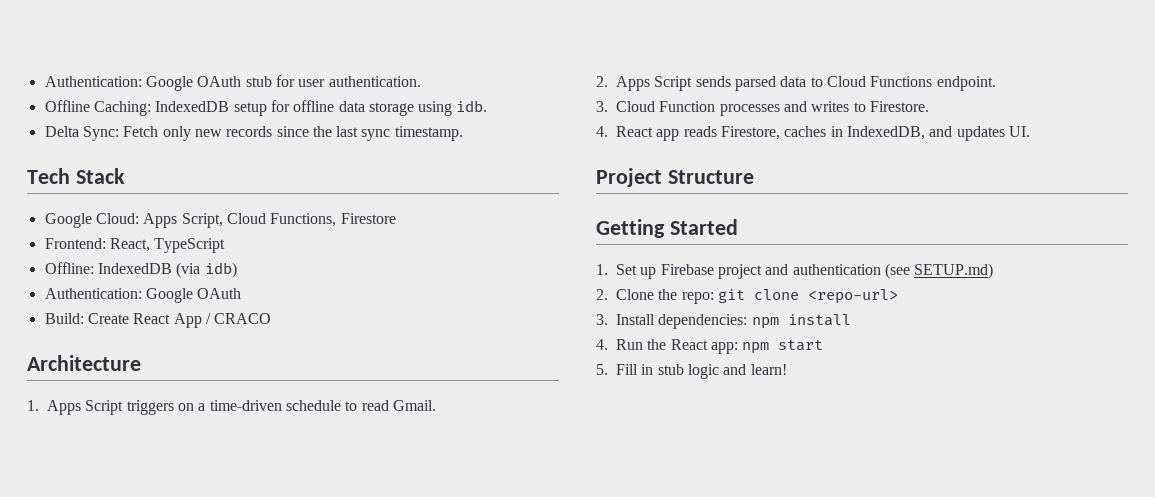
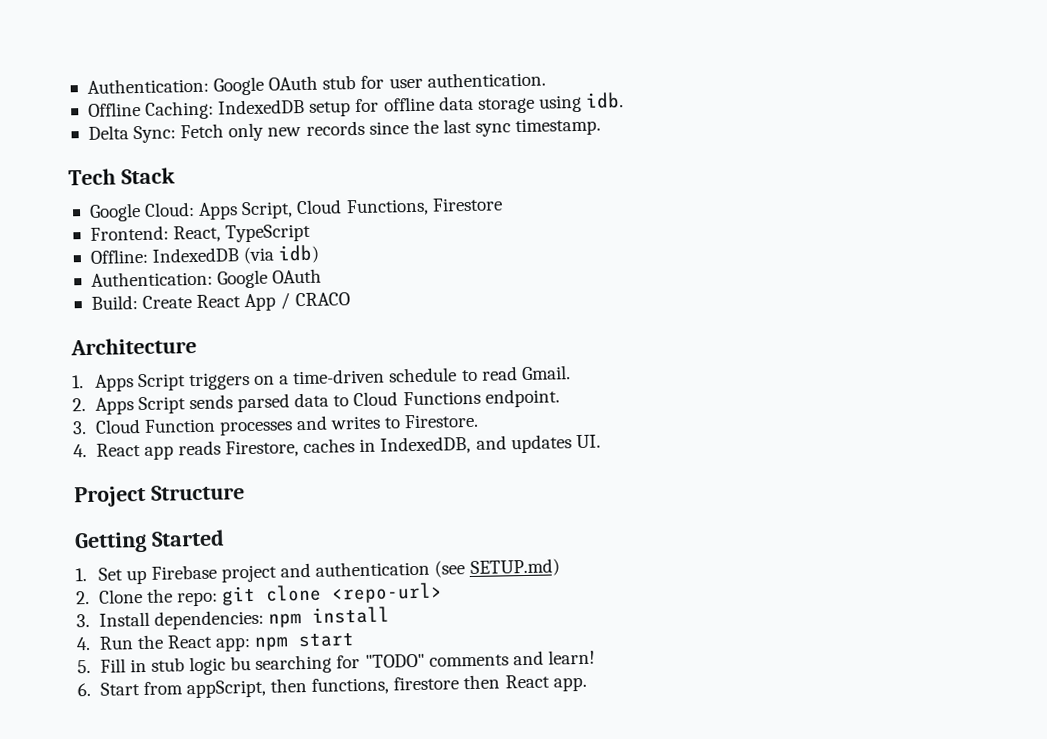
- 5. Fill in stub logic and learn!
+ 5. Fill in stub logic bu searching for "TODO" comments and learn!
+ 6. Start from appScript, then functions, firestore then React app.

